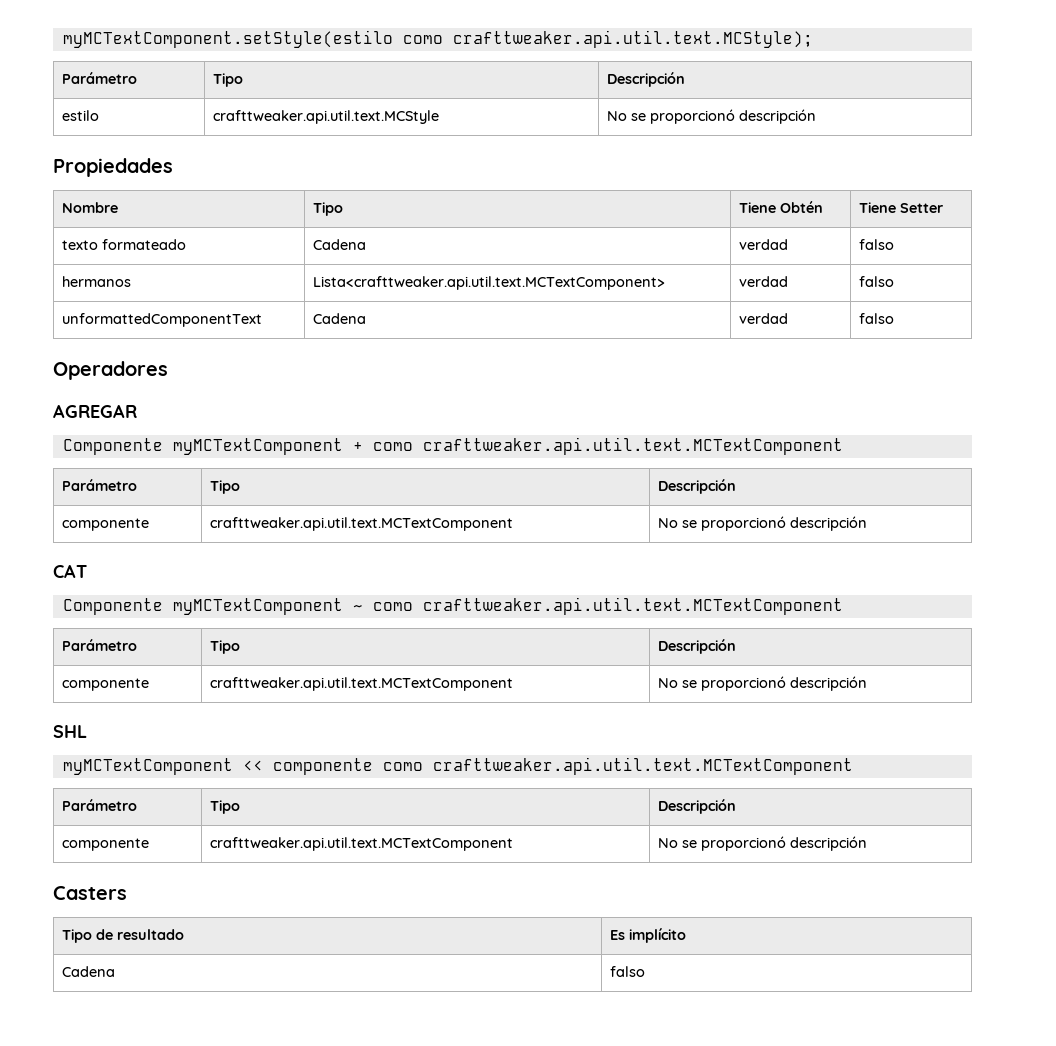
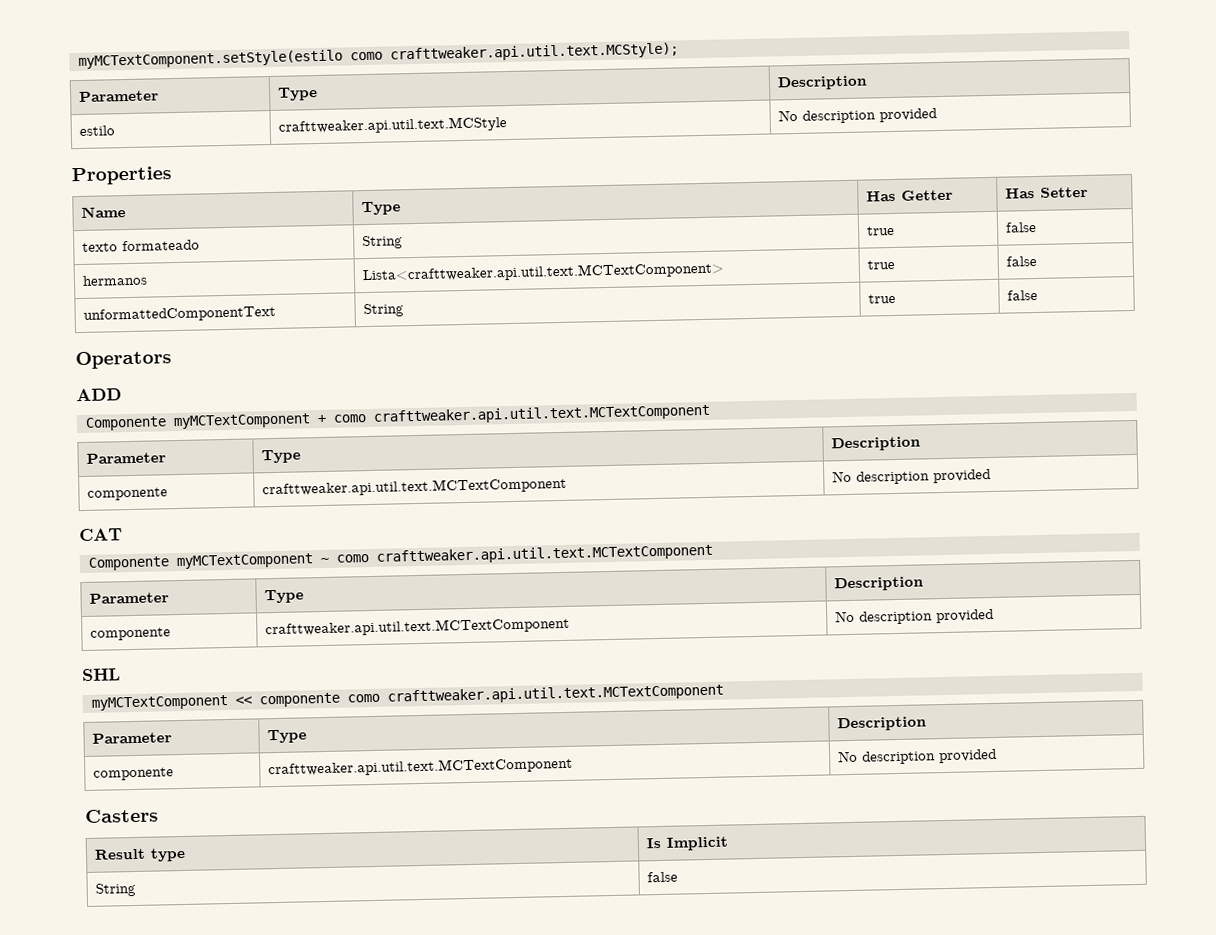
  myMCTextComponent.setStyle(estilo como crafttweaker.api.util.text.MCStyle);
- Parámetro | Tipo | Descripción
+ Parameter | Type | Description
- estilo | crafttweaker.api.util.text.MCStyle | No se proporcionó descripción
- Propiedades
- Nombre | Tipo | Tiene Obtén | Tiene Setter
+ estilo | crafttweaker.api.util.text.MCStyle | No description provided
+ Properties
+ Name | Type | Has Getter | Has Setter
- texto formateado | Cadena | verdad | falso
+ texto formateado | String | true | false
- hermanos | Lista<crafttweaker.api.util.text.MCTextComponent> | verdad | falso
+ hermanos | Lista<crafttweaker.api.util.text.MCTextComponent> | true | false
- unformattedComponentText | Cadena | verdad | falso
- Operadores
- AGREGAR
+ unformattedComponentText | String | true | false
+ Operators
+ ADD
  Componente myMCTextComponent + como crafttweaker.api.util.text.MCTextComponent
- Parámetro | Tipo | Descripción
- componente | crafttweaker.api.util.text.MCTextComponent | No se proporcionó descripción
+ Parameter | Type | Description
+ componente | crafttweaker.api.util.text.MCTextComponent | No description provided
  Componente myMCTextComponent ~ como crafttweaker.api.util.text.MCTextComponent
- Parámetro | Tipo | Descripción
- componente | crafttweaker.api.util.text.MCTextComponent | No se proporcionó descripción
+ Parameter | Type | Description
+ componente | crafttweaker.api.util.text.MCTextComponent | No description provided
  myMCTextComponent << componente como crafttweaker.api.util.text.MCTextComponent
- Parámetro | Tipo | Descripción
- componente | crafttweaker.api.util.text.MCTextComponent | No se proporcionó descripción
+ Parameter | Type | Description
+ componente | crafttweaker.api.util.text.MCTextComponent | No description provided
  Casters
- Tipo de resultado | Es implícito
- Cadena | falso
+ Result type | Is Implicit
+ String | false

